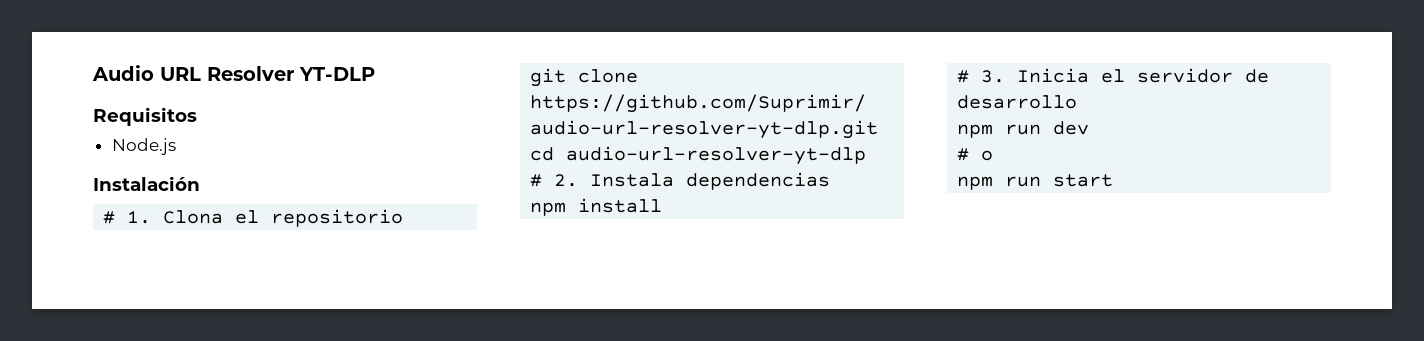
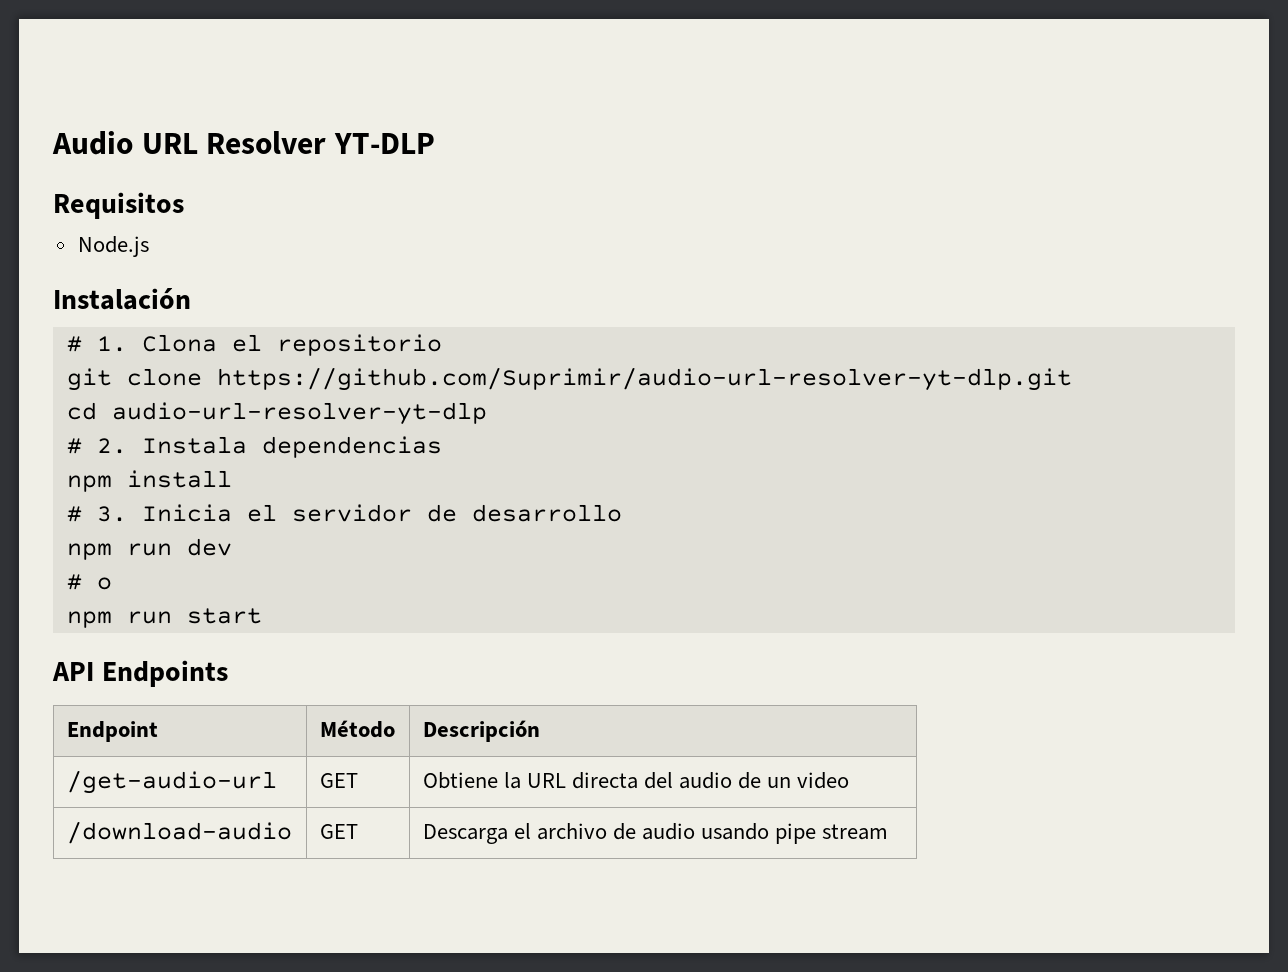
+ API Endpoints
+ Endpoint | Método | Descripción
+ /get-audio-url | GET | Obtiene la URL directa del audio de un video
+ /download-audio | GET | Descarga el archivo de audio usando pipe stream

